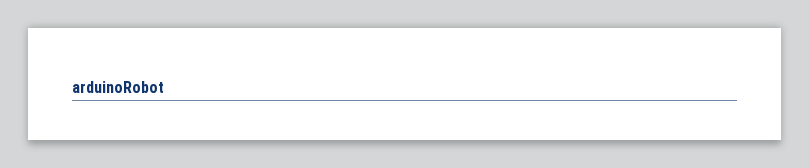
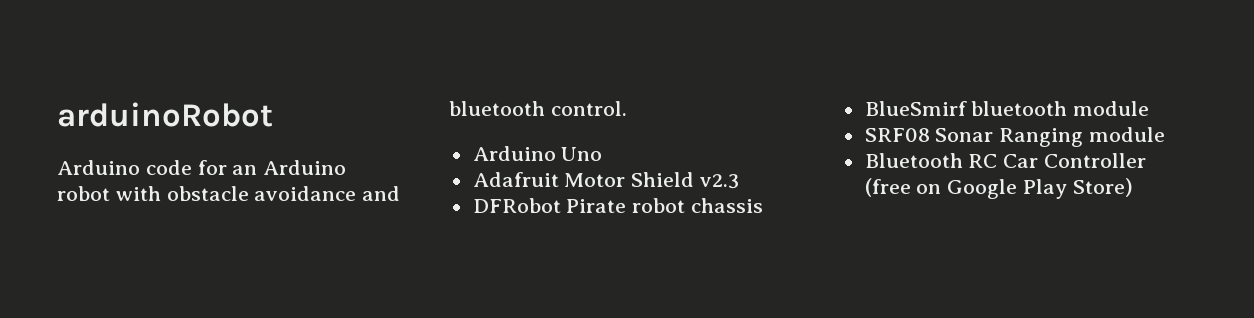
+ Arduino code for an Arduino robot with obstacle avoidance and bluetooth control.
+ Arduino Uno
+ Adafruit Motor Shield v2.3
+ DFRobot Pirate robot chassis
+ BlueSmirf bluetooth module
+ SRF08 Sonar Ranging module
+ Bluetooth RC Car Controller (free on Google Play Store)

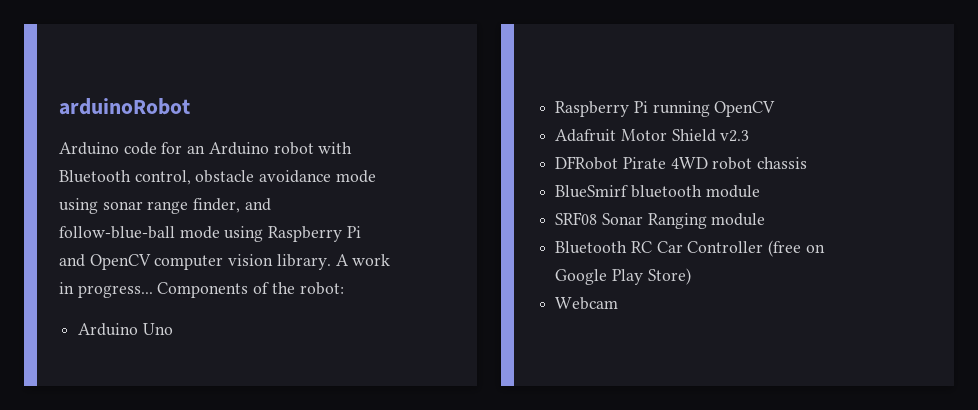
- Arduino code for an Arduino robot with obstacle avoidance and bluetooth control.
+ Arduino code for an Arduino robot with Bluetooth control, obstacle avoidance mode using sonar range finder, and follow-blue-ball mode using Raspberry Pi and OpenCV computer vision library. A work in progress... Components of the robot:
  Arduino Uno
+ Raspberry Pi running OpenCV
- DFRobot Pirate robot chassis
+ DFRobot Pirate 4WD robot chassis
+ Webcam

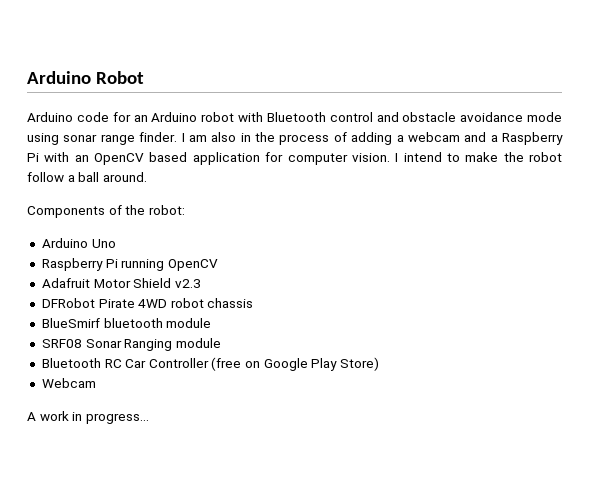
- arduinoRobot
+ Arduino Robot
- Arduino code for an Arduino robot with Bluetooth control, obstacle avoidance mode using sonar range finder, and follow-blue-ball mode using Raspberry Pi and OpenCV computer vision library. A work in progress... Components of the robot:
+ Arduino code for an Arduino robot with Bluetooth control and obstacle avoidance mode using sonar range finder. I am also in the process of adding a webcam and a Raspberry Pi with an OpenCV based application for computer vision. I intend to make the robot follow a ball around.
+ Components of the robot:
+ A work in progress...

